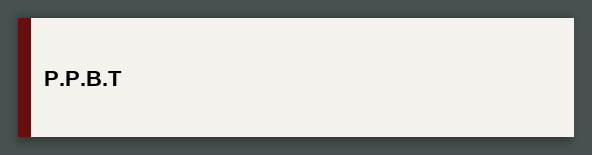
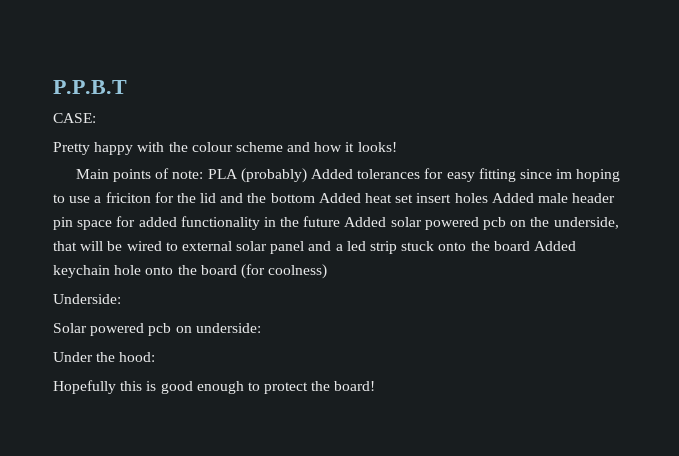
+ CASE:
+ Pretty happy with the colour scheme and how it looks!
+ Main points of note: PLA (probably) Added tolerances for easy fitting since im hoping to use a friciton for the lid and the bottom Added heat set insert holes Added male header pin space for added functionality in the future Added solar powered pcb on the underside, that will be wired to external solar panel and a led strip stuck onto the board Added keychain hole onto the board (for coolness)
+ Underside:
+ Solar powered pcb on underside:
+ Under the hood:
+ Hopefully this is good enough to protect the board!

